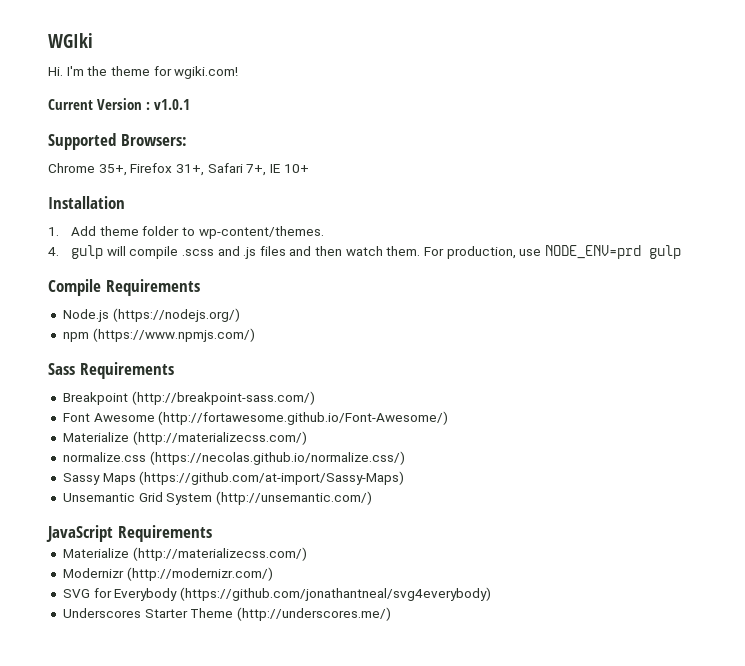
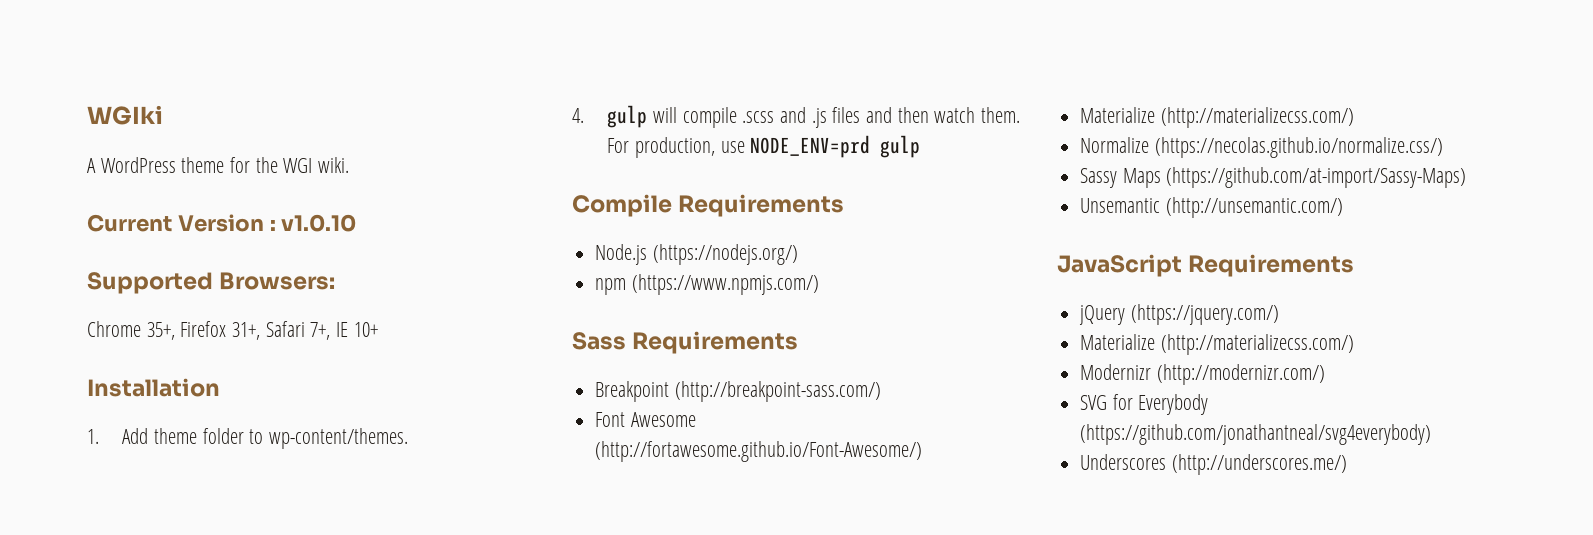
- Hi. I'm the theme for wgiki.com!
+ A WordPress theme for the WGI wiki.
- Current Version : v1.0.1
+ Current Version : v1.0.10
- normalize.css (https://necolas.github.io/normalize.css/)
+ Normalize (https://necolas.github.io/normalize.css/)
- Unsemantic Grid System (http://unsemantic.com/)
+ Unsemantic (http://unsemantic.com/)
+ jQuery (https://jquery.com/)
- Underscores Starter Theme (http://underscores.me/)
+ Underscores (http://underscores.me/)

